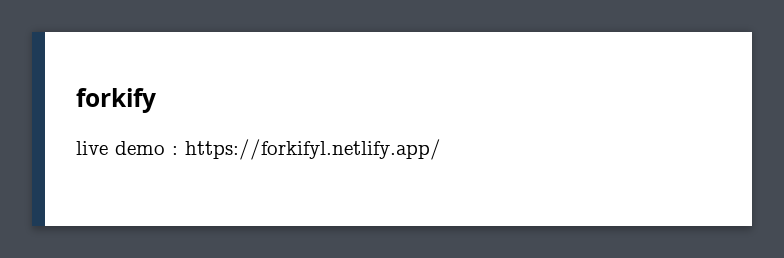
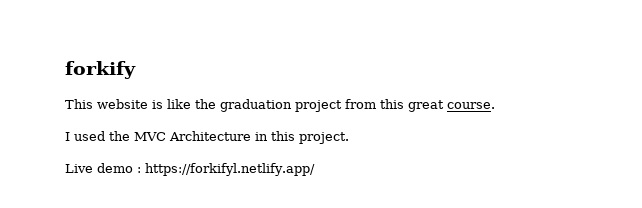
- live demo : https://forkifyl.netlify.app/
+ This website is like the graduation project from this great course.
+ I used the MVC Architecture in this project.
+ Live demo : https://forkifyl.netlify.app/

